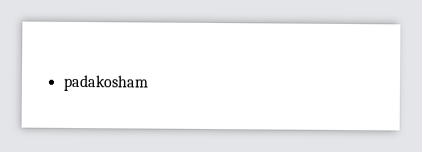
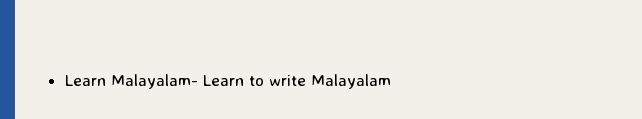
- padakosham
+ Learn Malayalam- Learn to write Malayalam

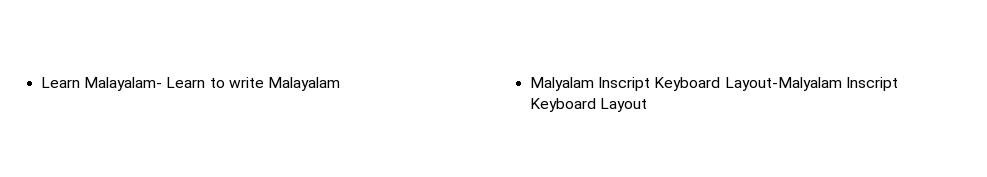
+ Malyalam Inscript Keyboard Layout-Malyalam Inscript Keyboard Layout

